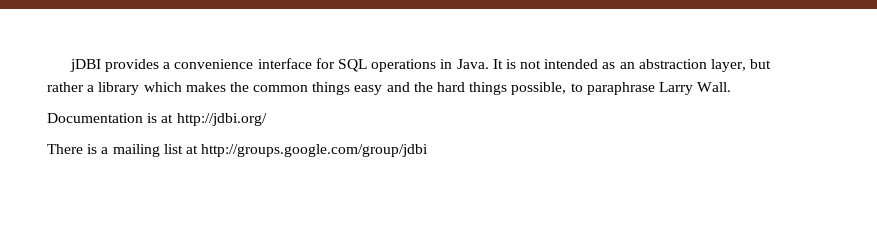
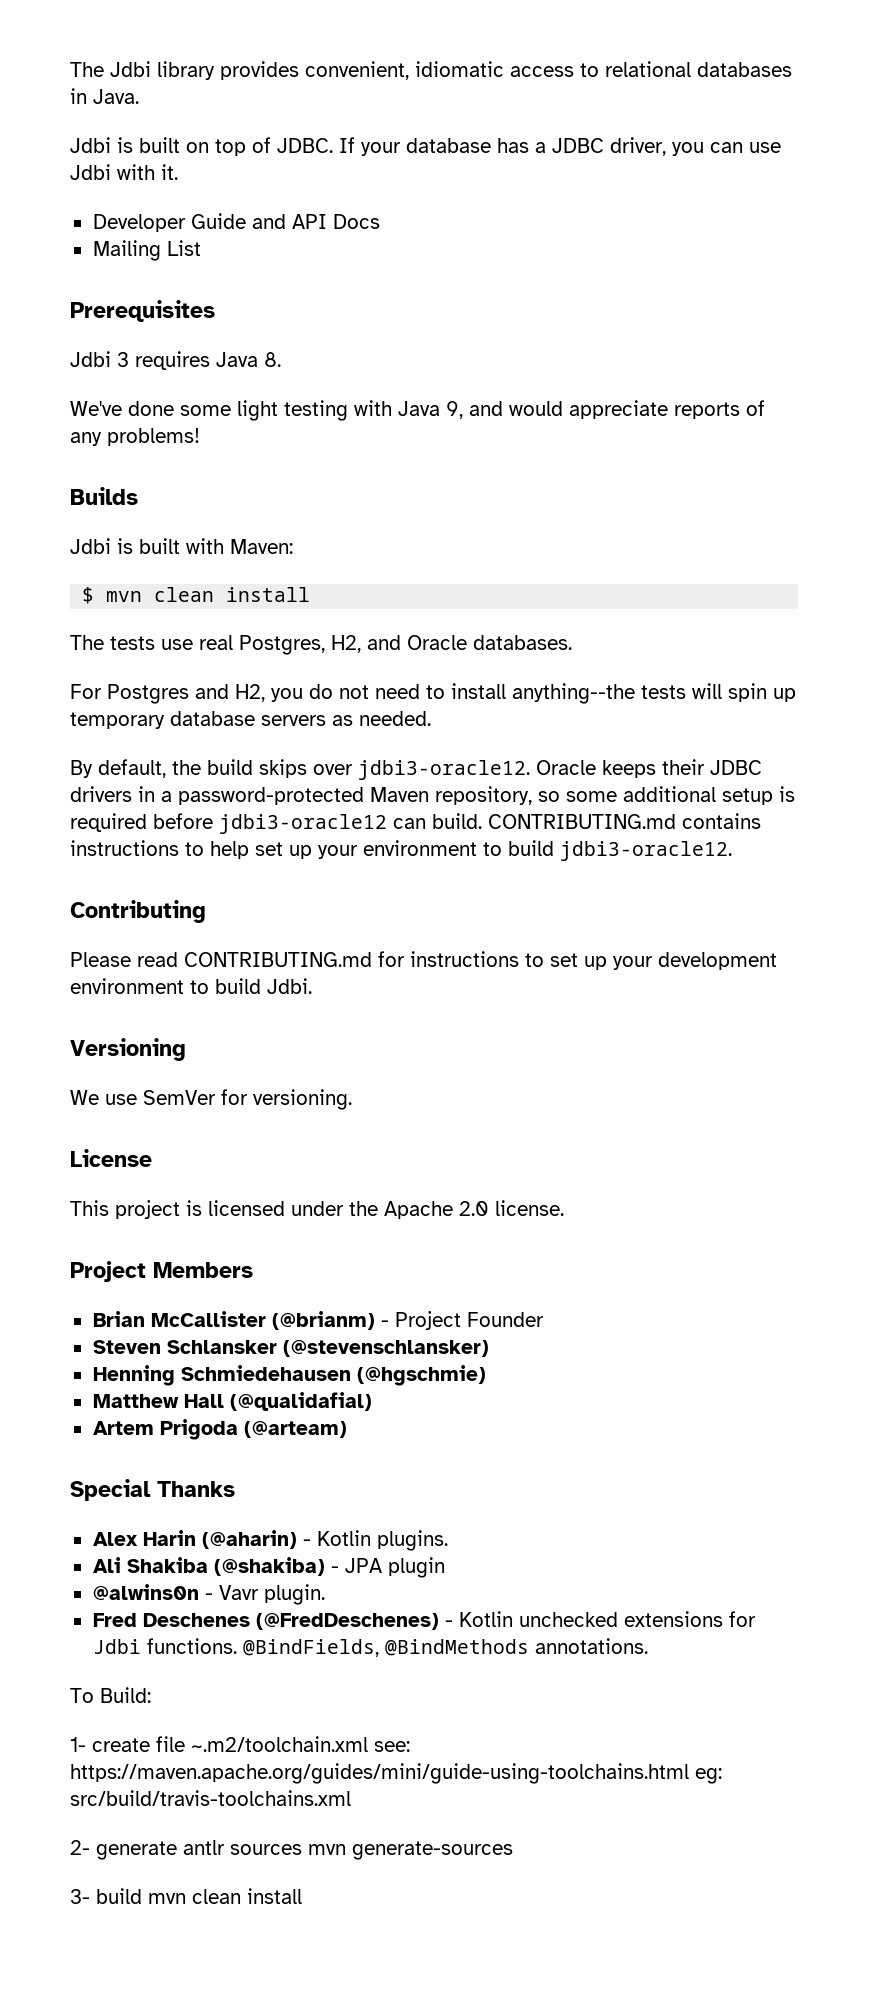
- jDBI provides a convenience interface for SQL operations in Java. It is not intended as an abstraction layer, but rather a library which makes the common things easy and the hard things possible, to paraphrase Larry Wall.
- Documentation is at http://jdbi.org/
- There is a mailing list at http://groups.google.com/group/jdbi
+ The Jdbi library provides convenient, idiomatic access to relational databases in Java.
+ Jdbi is built on top of JDBC. If your database has a JDBC driver, you can use Jdbi with it.
+ Developer Guide and API Docs
+ Mailing List
+ Prerequisites
+ Jdbi 3 requires Java 8.
+ We've done some light testing with Java 9, and would appreciate reports of any problems!
+ Builds
+ Jdbi is built with Maven:
+ $ mvn clean install
+ The tests use real Postgres, H2, and Oracle databases.
+ For Postgres and H2, you do not need to install anything--the tests will spin up temporary database servers as needed.
+ By default, the build skips over jdbi3-oracle12. Oracle keeps their JDBC drivers in a password-protected Maven repository, so some additional setup is required before jdbi3-oracle12 can build. CONTRIBUTING.md contains instructions to help set up your environment to build jdbi3-oracle12.
+ Contributing
+ Please read CONTRIBUTING.md for instructions to set up your development environment to build Jdbi.
+ Versioning
+ We use SemVer for versioning.
+ License
+ This project is licensed under the Apache 2.0 license.
+ Project Members
+ Brian McCallister (@brianm) - Project Founder
+ Steven Schlansker (@stevenschlansker)
+ Henning Schmiedehausen (@hgschmie)
+ Matthew Hall (@qualidafial)
+ Artem Prigoda (@arteam)
+ Special Thanks
+ Alex Harin (@aharin) - Kotlin plugins.
+ Ali Shakiba (@shakiba) - JPA plugin
+ @alwins0n - Vavr plugin.
+ Fred Deschenes (@FredDeschenes) - Kotlin unchecked extensions for Jdbi functions. @BindFields, @BindMethods annotations.
+ To Build:
+ 1- create file ~.m2/toolchain.xml see: https://maven.apache.org/guides/mini/guide-using-toolchains.html eg: src/build/travis-toolchains.xml
+ 2- generate antlr sources mvn generate-sources
+ 3- build mvn clean install

